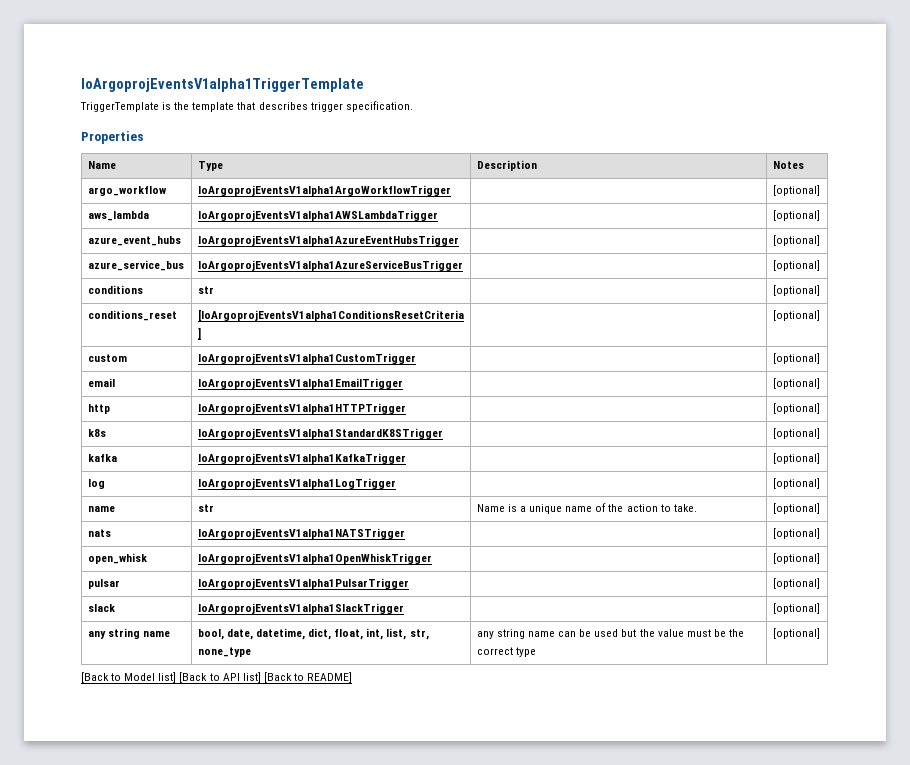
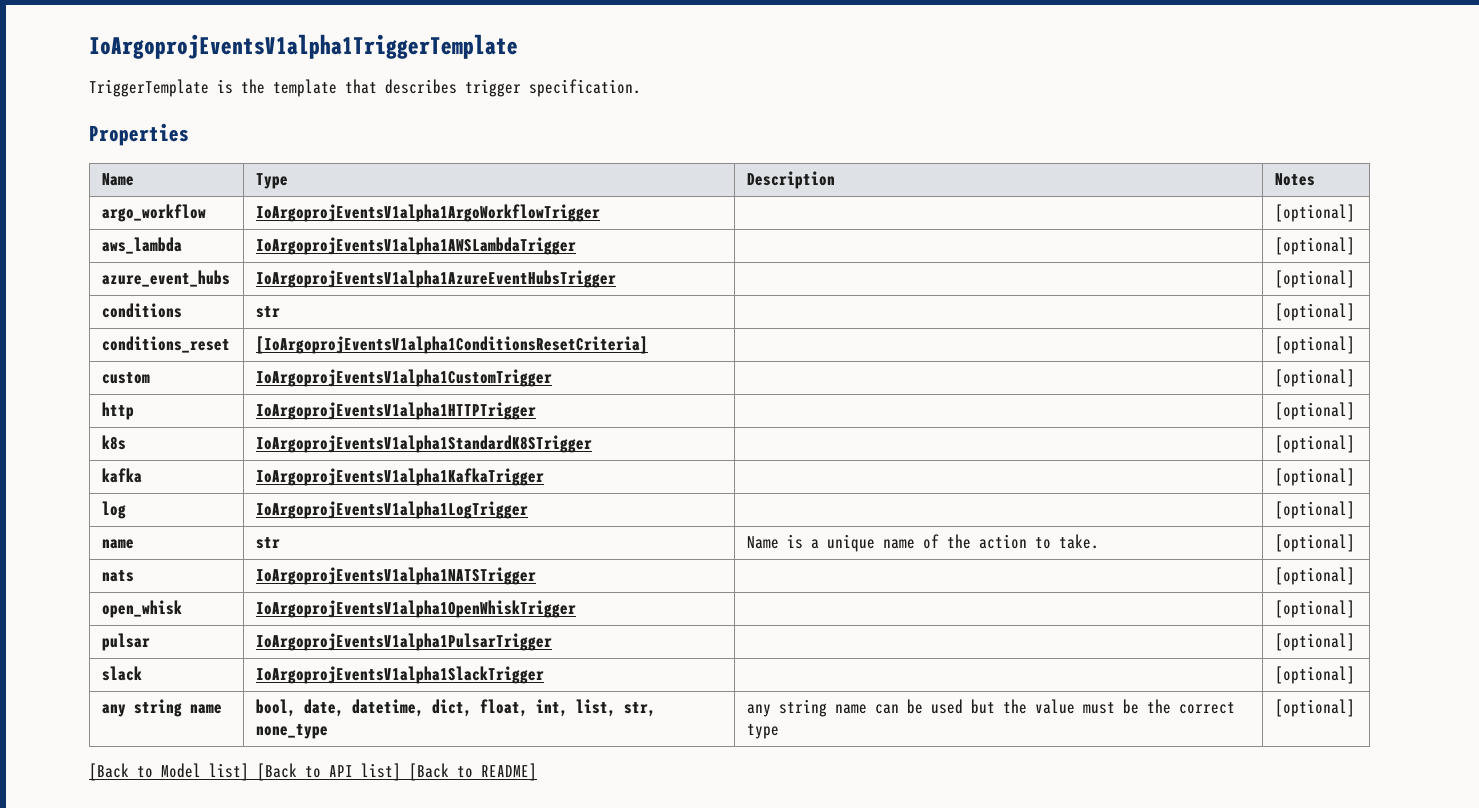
- azure_service_bus | IoArgoprojEventsV1alpha1AzureServiceBusTrigger | | [optional]
- email | IoArgoprojEventsV1alpha1EmailTrigger | | [optional]

